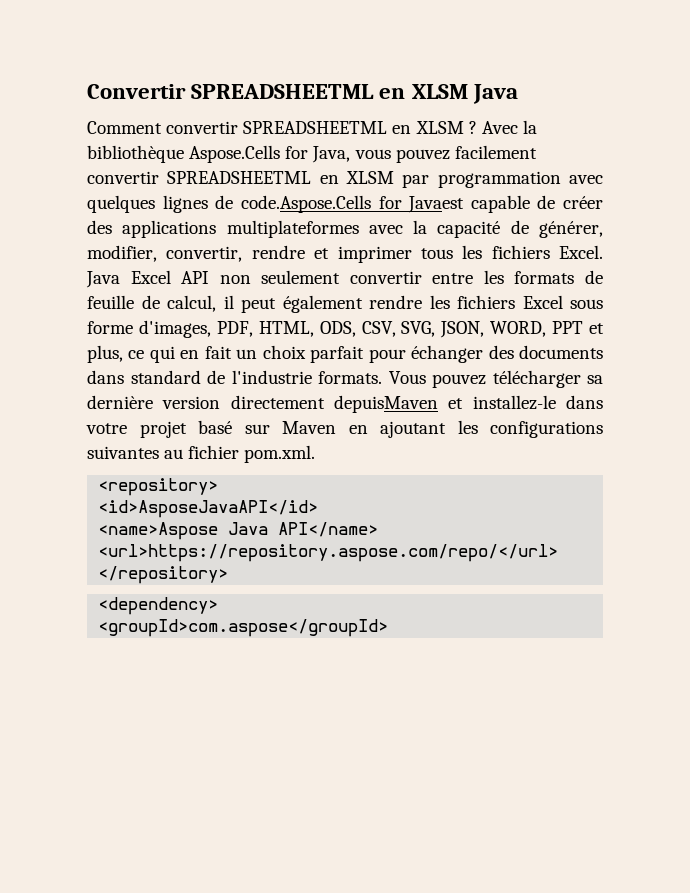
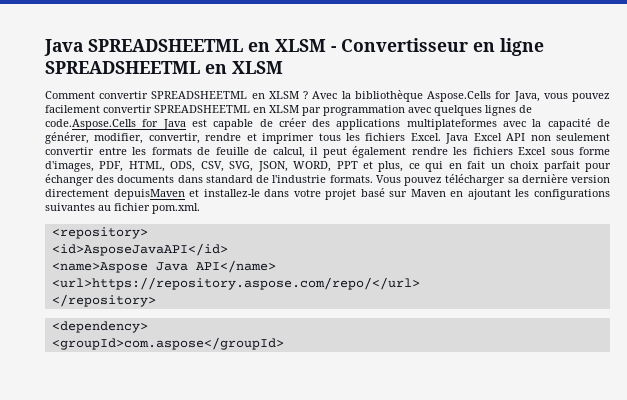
- Convertir SPREADSHEETML en XLSM Java
+ Java SPREADSHEETML en XLSM - Convertisseur en ligne SPREADSHEETML en XLSM
- Avec la bibliothèque Aspose.Cells for Java, vous pouvez facilement convertir SPREADSHEETML en XLSM par programmation avec quelques lignes de code.Aspose.Cells for Javaest capable de créer des applications multiplateformes avec la capacité de générer, modifier, convertir, rendre et imprimer tous les fichiers Excel.
+ Avec la bibliothèque Aspose.Cells for Java, vous pouvez facilement convertir SPREADSHEETML en XLSM par programmation avec quelques lignes de code.Aspose.Cells for Java est capable de créer des applications multiplateformes avec la capacité de générer, modifier, convertir, rendre et imprimer tous les fichiers Excel.

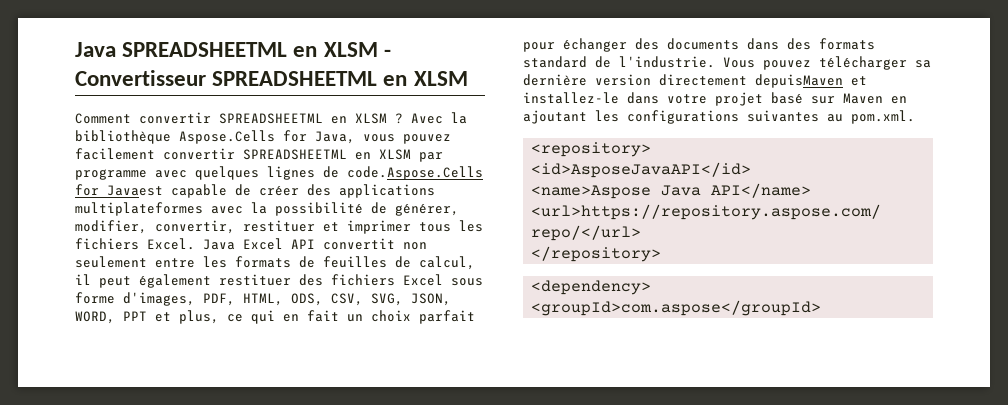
- Java SPREADSHEETML en XLSM - Convertisseur en ligne SPREADSHEETML en XLSM
+ Java SPREADSHEETML en XLSM - Convertisseur SPREADSHEETML en XLSM
- Avec la bibliothèque Aspose.Cells for Java, vous pouvez facilement convertir SPREADSHEETML en XLSM par programmation avec quelques lignes de code.Aspose.Cells for Java est capable de créer des applications multiplateformes avec la capacité de générer, modifier, convertir, rendre et imprimer tous les fichiers Excel.
+ Avec la bibliothèque Aspose.Cells for Java, vous pouvez facilement convertir SPREADSHEETML en XLSM par programme avec quelques lignes de code.Aspose.Cells for Javaest capable de créer des applications multiplateformes avec la possibilité de générer, modifier, convertir, restituer et imprimer tous les fichiers Excel.
- Java Excel API non seulement convertir entre les formats de feuille de calcul, il peut également rendre les fichiers Excel sous forme d'images, PDF, HTML, ODS, CSV, SVG, JSON, WORD, PPT et plus, ce qui en fait un choix parfait pour échanger des documents dans standard de l'industrie formats.
+ Java Excel API convertit non seulement entre les formats de feuilles de calcul, il peut également restituer des fichiers Excel sous forme d'images, PDF, HTML, ODS, CSV, SVG, JSON, WORD, PPT et plus, ce qui en fait un choix parfait pour échanger des documents dans des formats standard de l'industrie.
- Vous pouvez télécharger sa dernière version directement depuisMaven et installez-le dans votre projet basé sur Maven en ajoutant les configurations suivantes au fichier pom.xml.
+ Vous pouvez télécharger sa dernière version directement depuisMaven et installez-le dans votre projet basé sur Maven en ajoutant les configurations suivantes au pom.xml.

